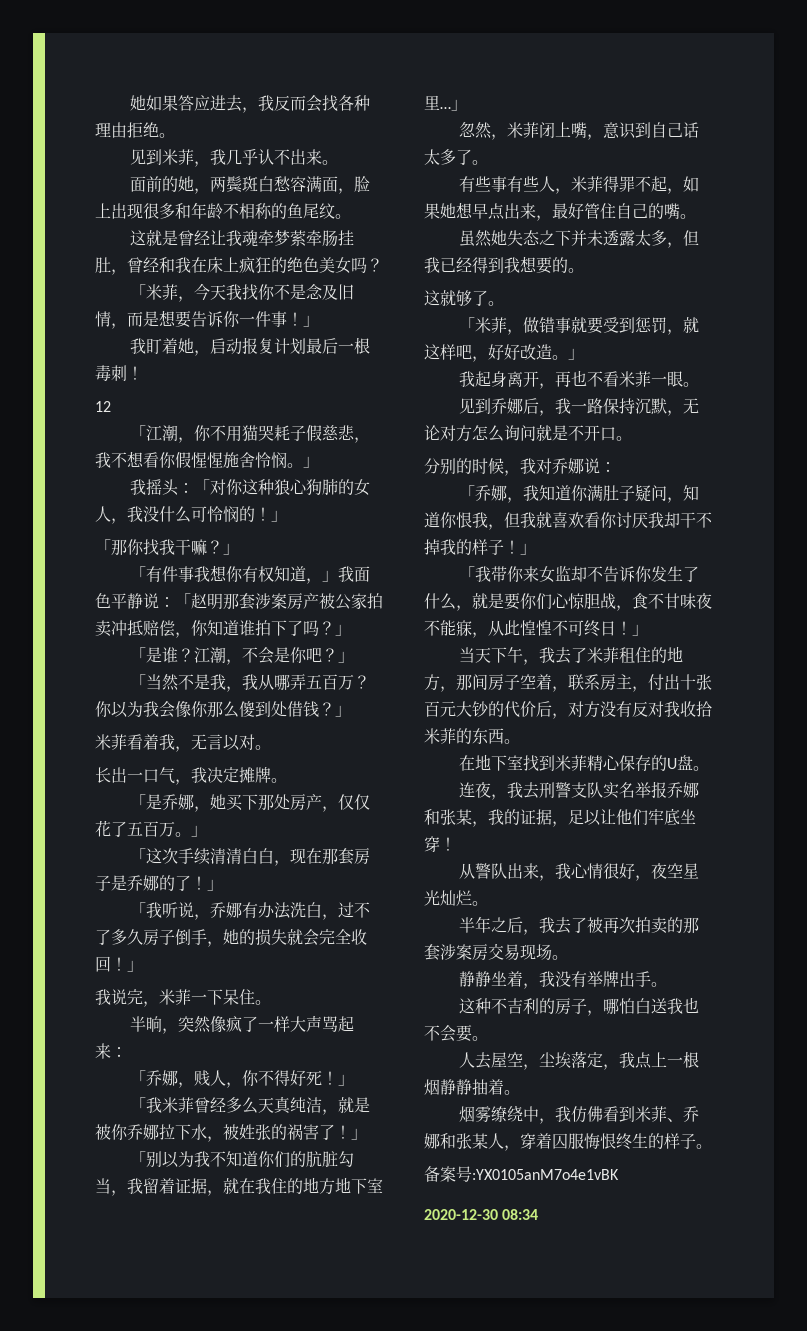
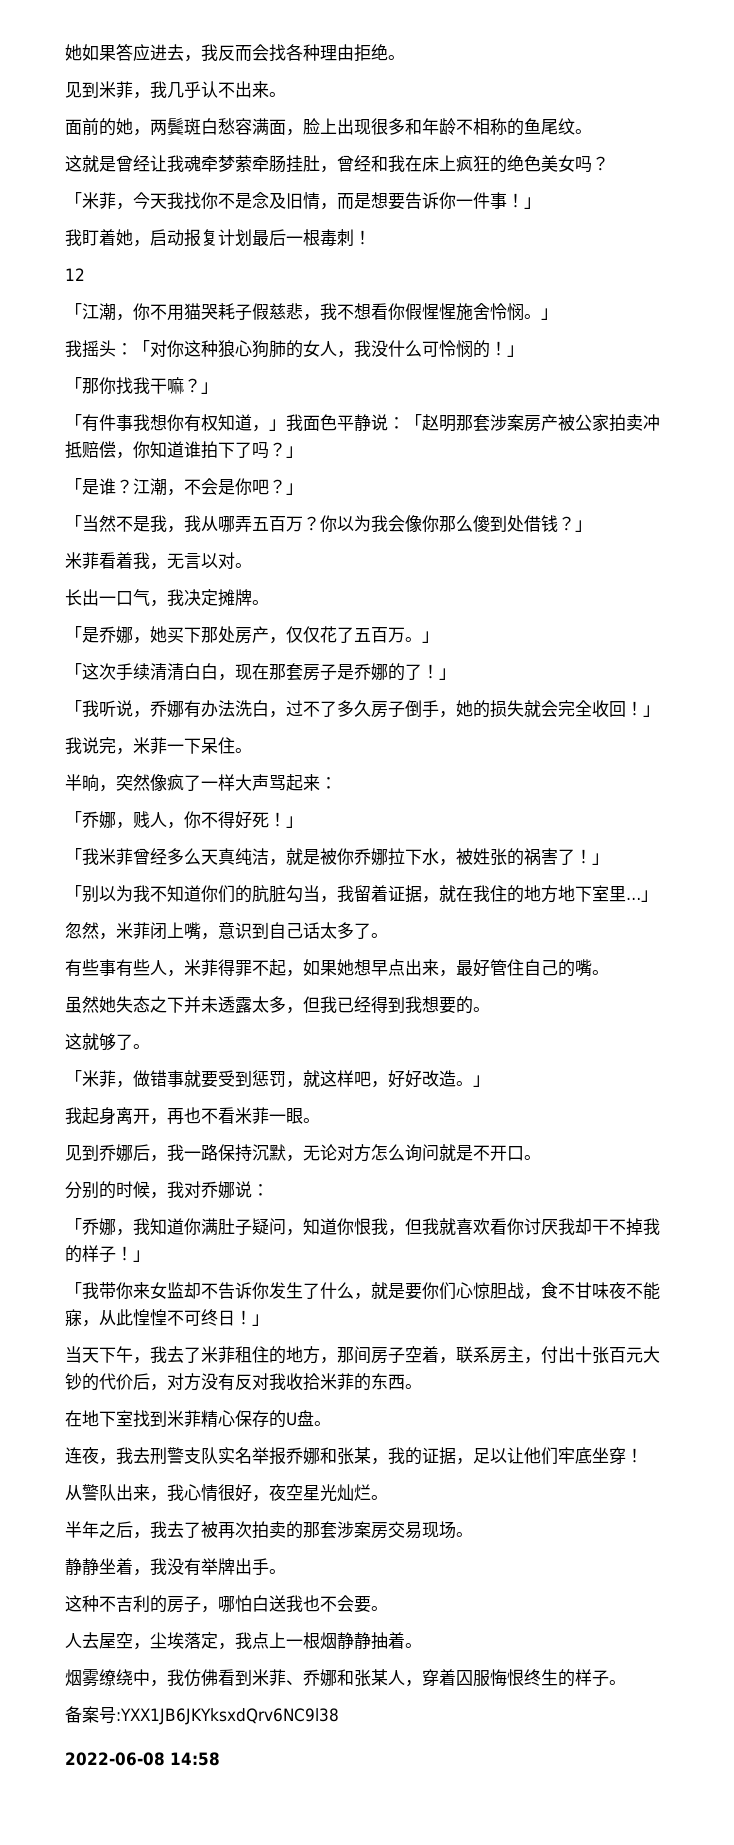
- 备案号:YX0105anM7o4e1vBK
- 2020-12-30 08:34
+ 备案号:YXX1JB6JKYksxdQrv6NC9l38
+ 2022-06-08 14:58

